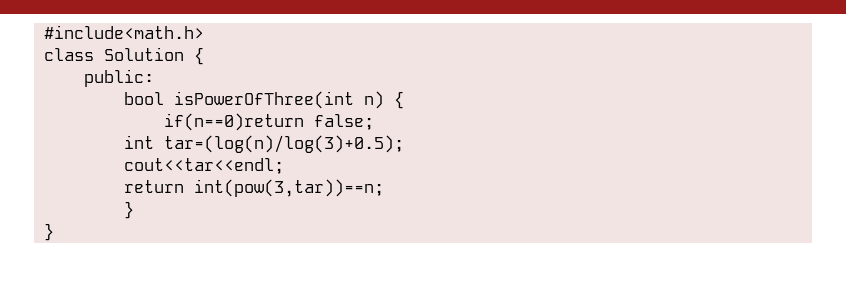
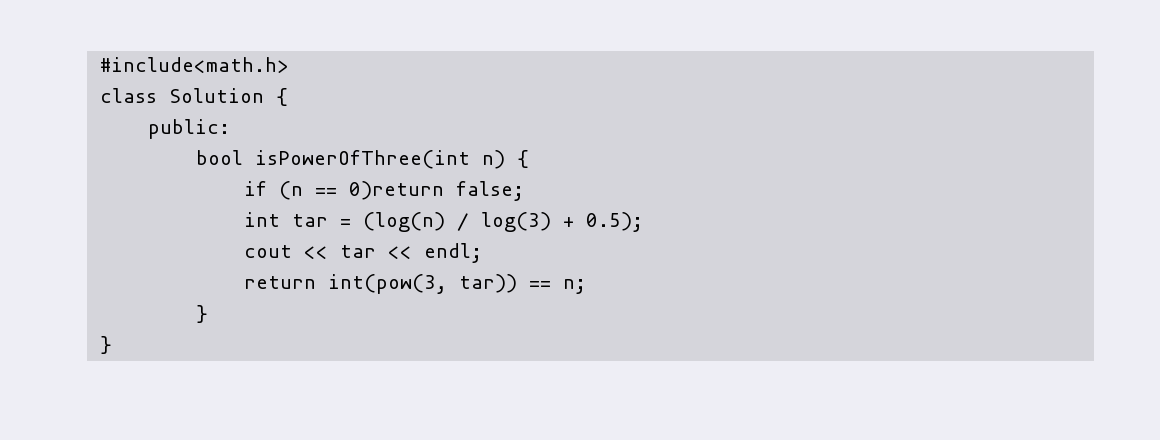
- if(n==0)return false;
- int tar=(log(n)/log(3)+0.5);
- cout<<tar<<endl;
- return int(pow(3,tar))==n;
+ if (n == 0)return false;
+ int tar = (log(n) / log(3) + 0.5);
+ cout << tar << endl;
+ return int(pow(3, tar)) == n;

